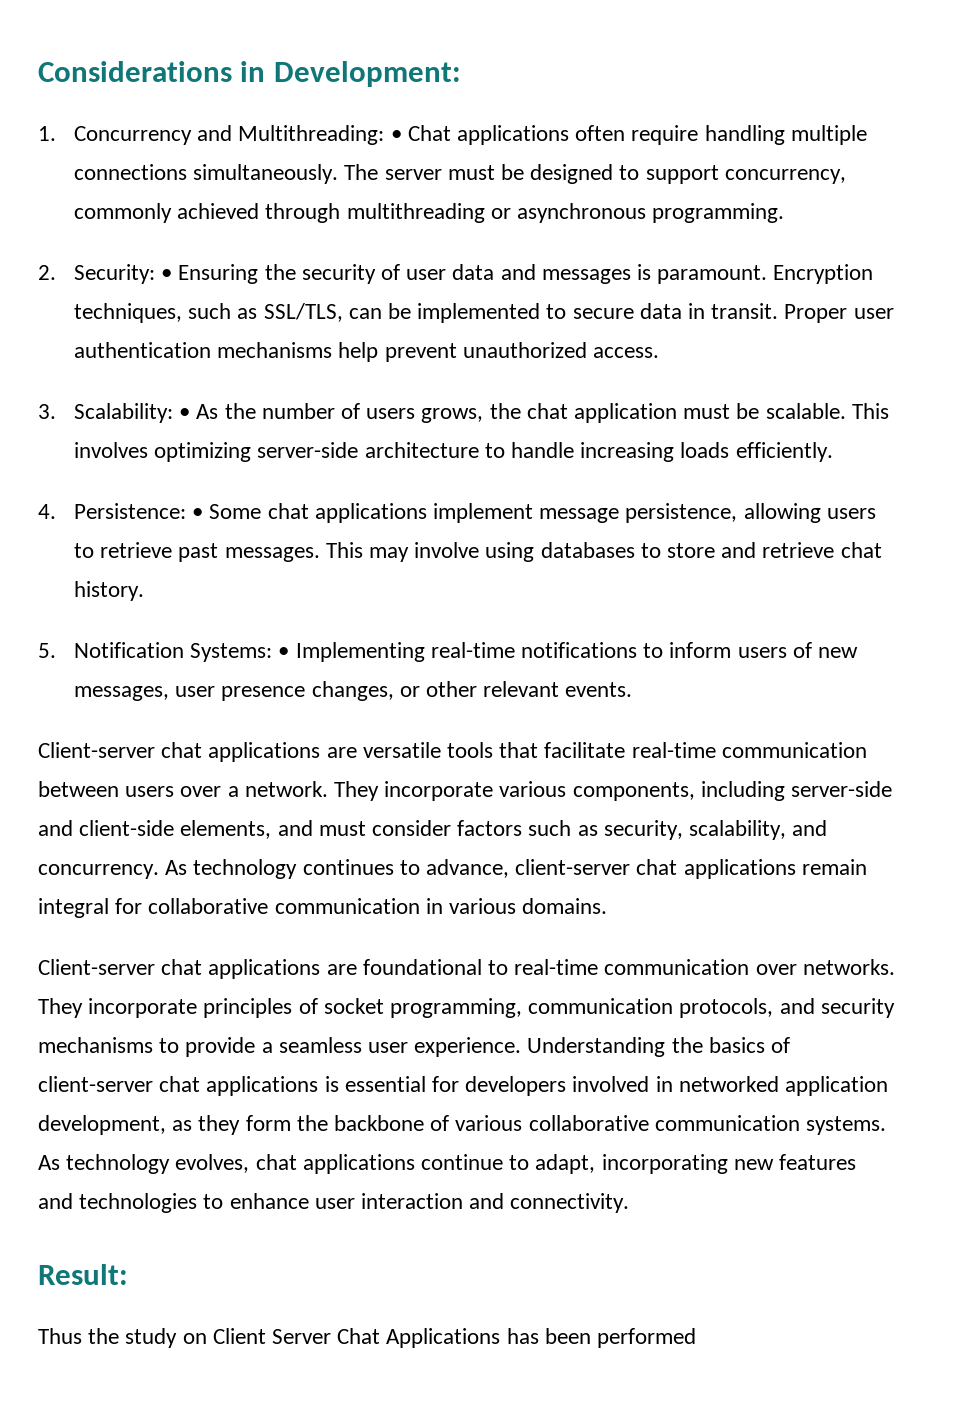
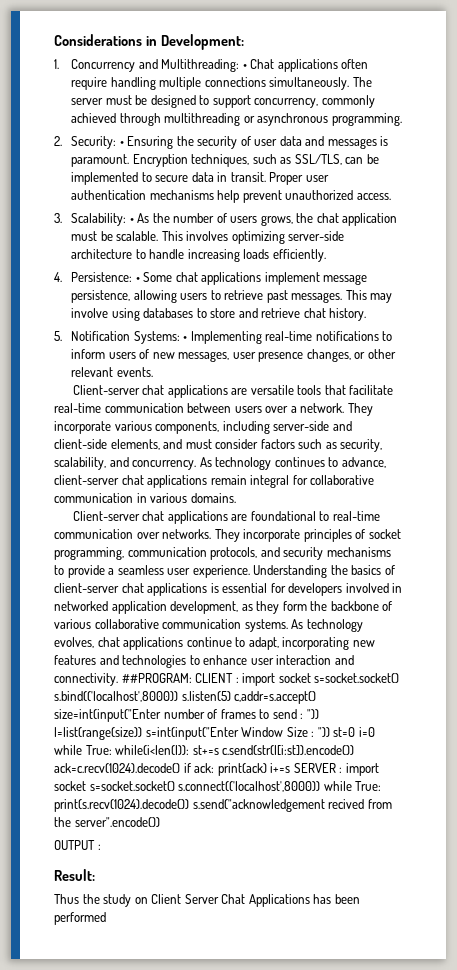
+ ##PROGRAM: CLIENT : import socket s=socket.socket() s.bind(('localhost',8000)) s.listen(5) c,addr=s.accept() size=int(input("Enter number of frames to send : ")) l=list(range(size)) s=int(input("Enter Window Size : ")) st=0 i=0 while True: while(i<len(l)): st+=s c.send(str(l[i:st]).encode()) ack=c.recv(1024).decode() if ack: print(ack) i+=s SERVER : import socket s=socket.socket() s.connect(('localhost',8000)) while True: print(s.recv(1024).decode()) s.send("acknowledgement recived from the server".encode())
+ OUTPUT :

